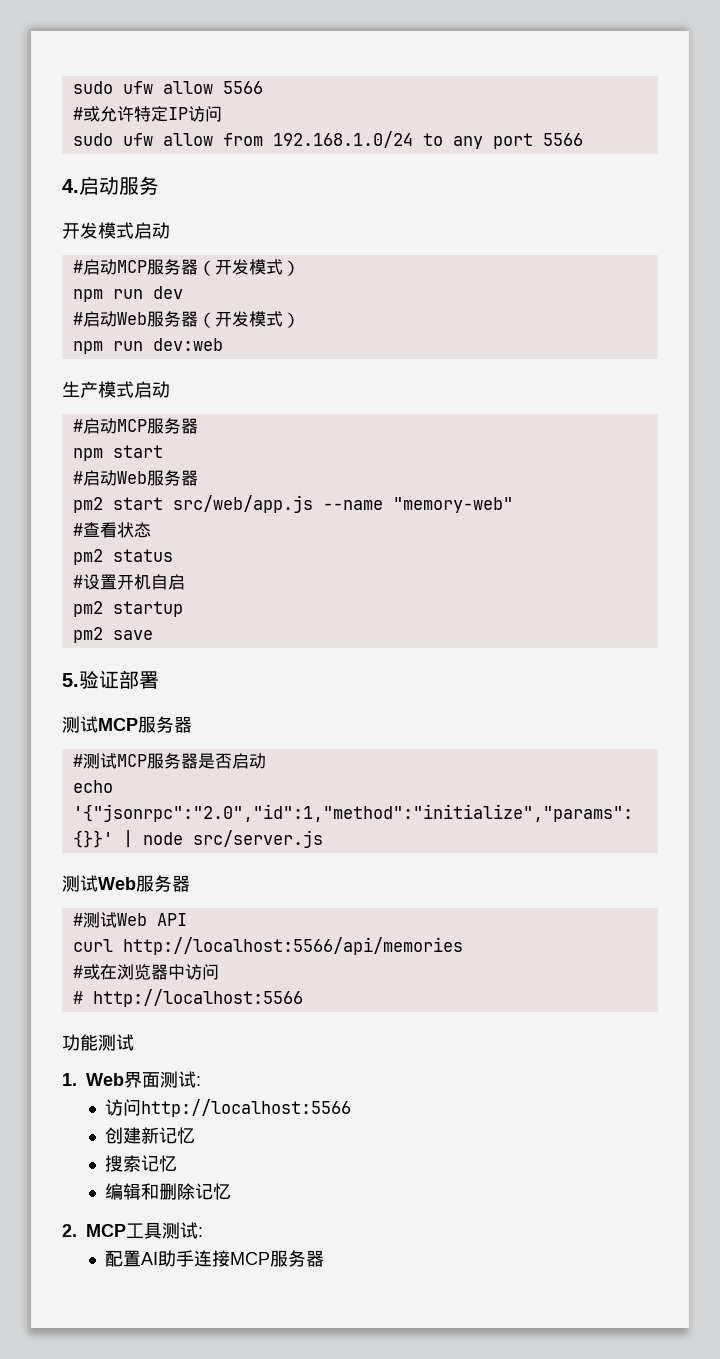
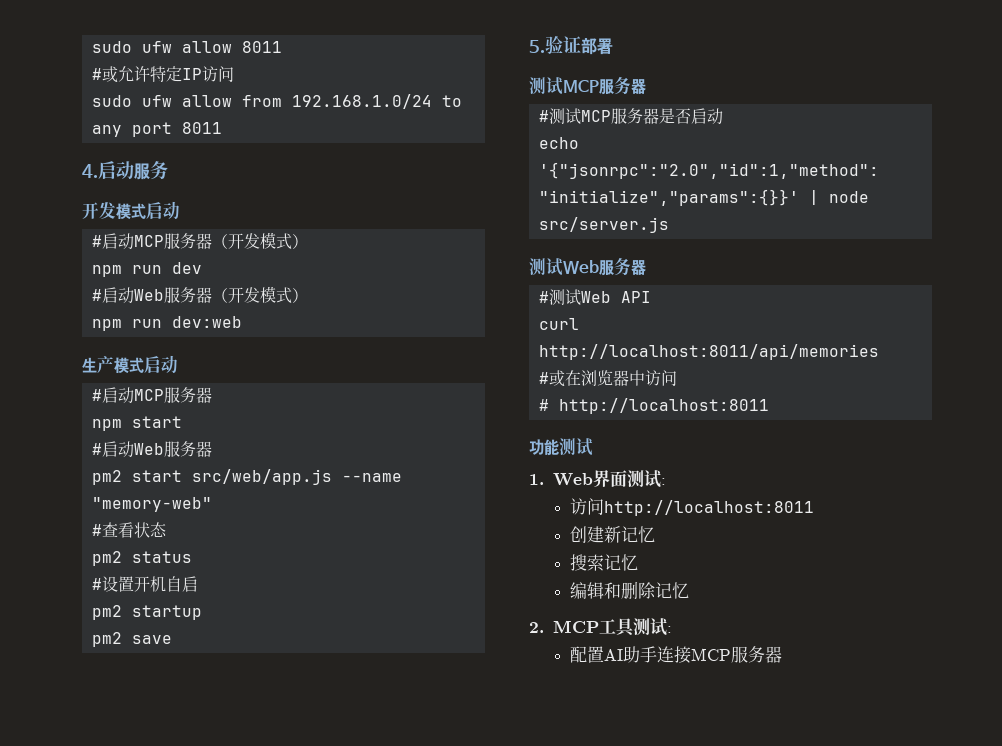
- sudo ufw allow 5566
+ sudo ufw allow 8011
- sudo ufw allow from 192.168.1.0/24 to any port 5566
+ sudo ufw allow from 192.168.1.0/24 to any port 8011
- curl http://localhost:5566/api/memories
+ curl http://localhost:8011/api/memories
- # http://localhost:5566
+ # http://localhost:8011
- 访问http://localhost:5566
+ 访问http://localhost:8011

